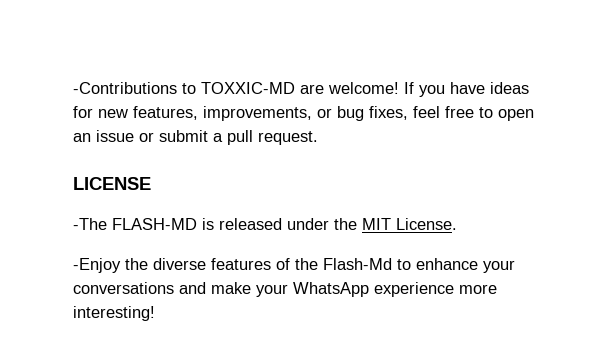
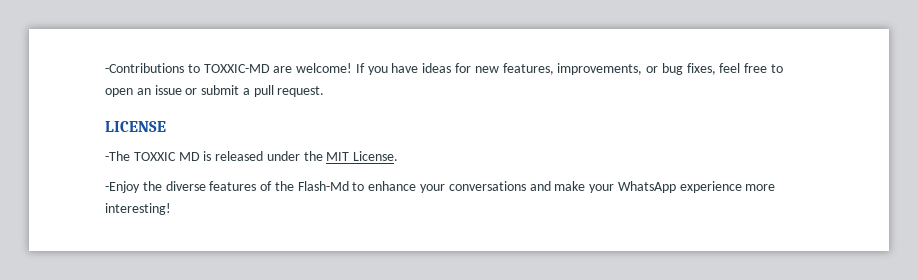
- -The FLASH-MD is released under the MIT License.
+ -The TOXXIC MD is released under the MIT License.

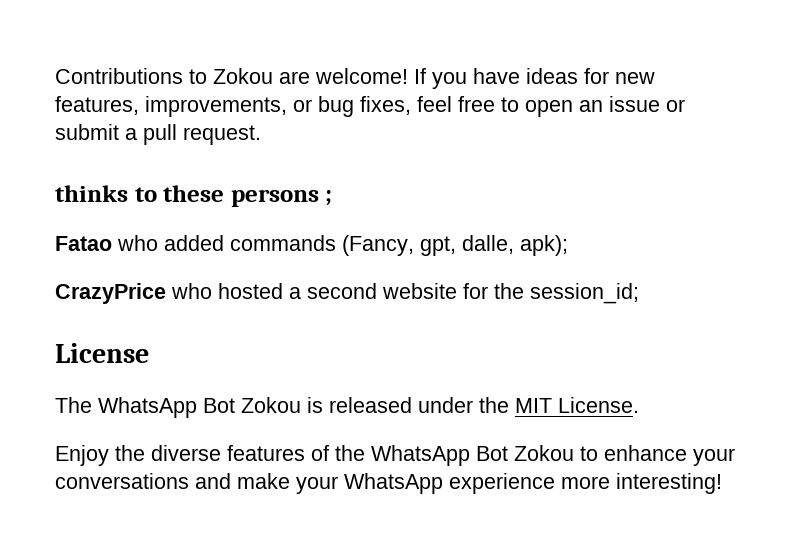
- -Contributions to TOXXIC-MD are welcome!
+ Contributions to Zokou are welcome!
- LICENSE
- -The TOXXIC MD is released under the MIT License.
+ thinks to these persons ;
+ Fatao who added commands (Fancy, gpt, dalle, apk);
+ CrazyPrice who hosted a second website for the session_id;
+ License
+ The WhatsApp Bot Zokou is released under the MIT License.
- -Enjoy the diverse features of the Flash-Md to enhance your conversations and make your WhatsApp experience more interesting!
+ Enjoy the diverse features of the WhatsApp Bot Zokou to enhance your conversations and make your WhatsApp experience more interesting!

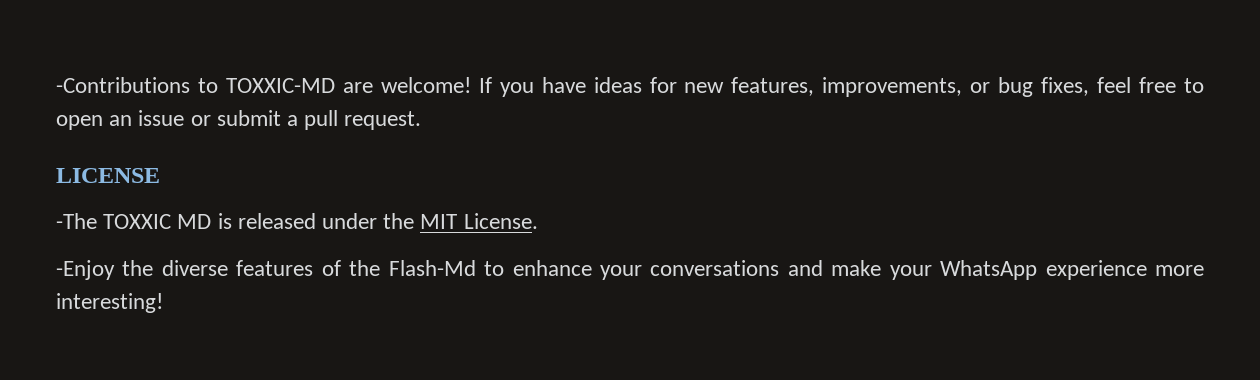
- Contributions to Zokou are welcome!
+ -Contributions to TOXXIC-MD are welcome!
- thinks to these persons ;
- Fatao who added commands (Fancy, gpt, dalle, apk);
- CrazyPrice who hosted a second website for the session_id;
- License
- The WhatsApp Bot Zokou is released under the MIT License.
+ LICENSE
+ -The TOXXIC MD is released under the MIT License.
- Enjoy the diverse features of the WhatsApp Bot Zokou to enhance your conversations and make your WhatsApp experience more interesting!
+ -Enjoy the diverse features of the Flash-Md to enhance your conversations and make your WhatsApp experience more interesting!

